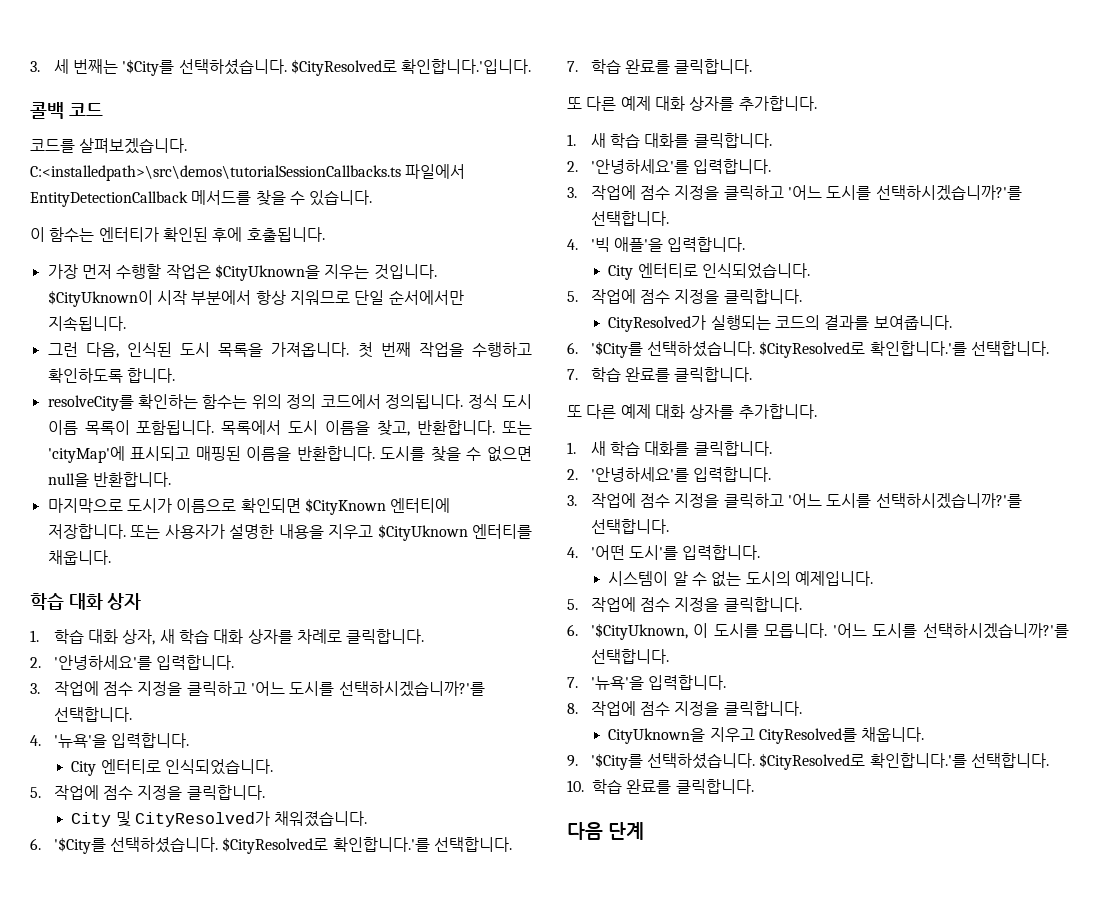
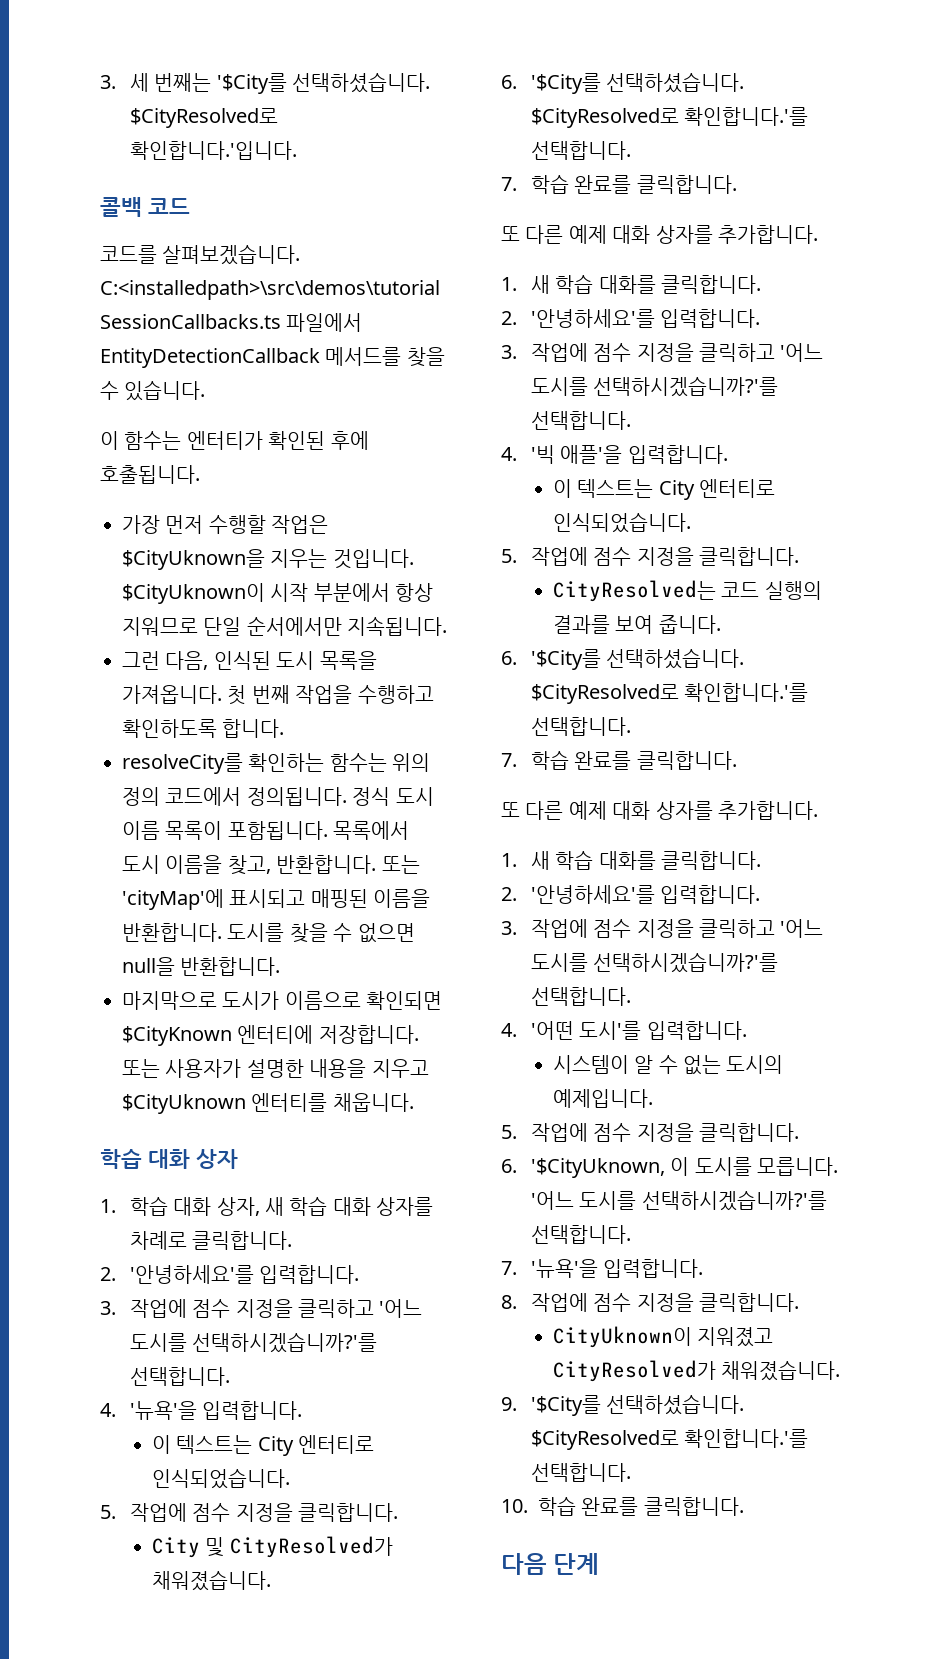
  4. '뉴욕'을 입력합니다.
- City 엔터티로 인식되었습니다.
+ 이 텍스트는 City 엔터티로 인식되었습니다.
  4. '빅 애플'을 입력합니다.
- City 엔터티로 인식되었습니다.
+ 이 텍스트는 City 엔터티로 인식되었습니다.
  5. 작업에 점수 지정을 클릭합니다.
- CityResolved가 실행되는 코드의 결과를 보여줍니다.
+ CityResolved는 코드 실행의 결과를 보여 줍니다.
- CityUknown을 지우고 CityResolved를 채웁니다.
+ CityUknown이 지워졌고 CityResolved가 채워졌습니다.

